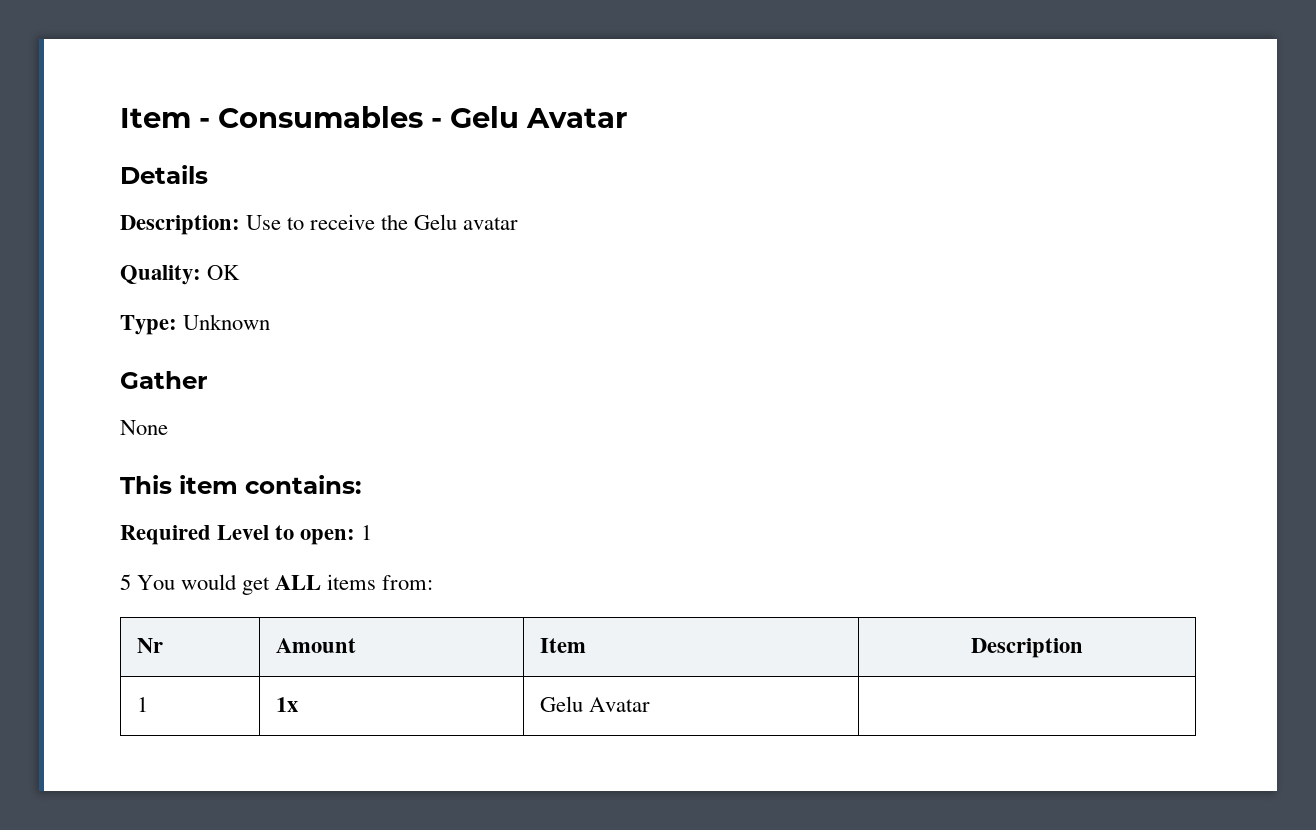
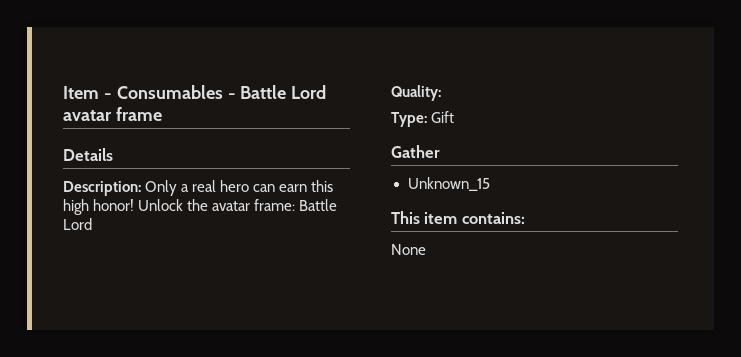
- Item - Consumables - Gelu Avatar
+ Item - Consumables - Battle Lord avatar frame
  Details
- Description: Use to receive the Gelu avatar
+ Description: Only a real hero can earn this high honor! Unlock the avatar frame: Battle Lord
- Quality: OK
+ Quality:
- Type: Unknown
+ Type: Gift
- None
+ Unknown_15
- Required Level to open: 1
- 5 You would get ALL items from:
- Nr | Amount | Item | Description
- 1 | 1x | Gelu Avatar |
+ None

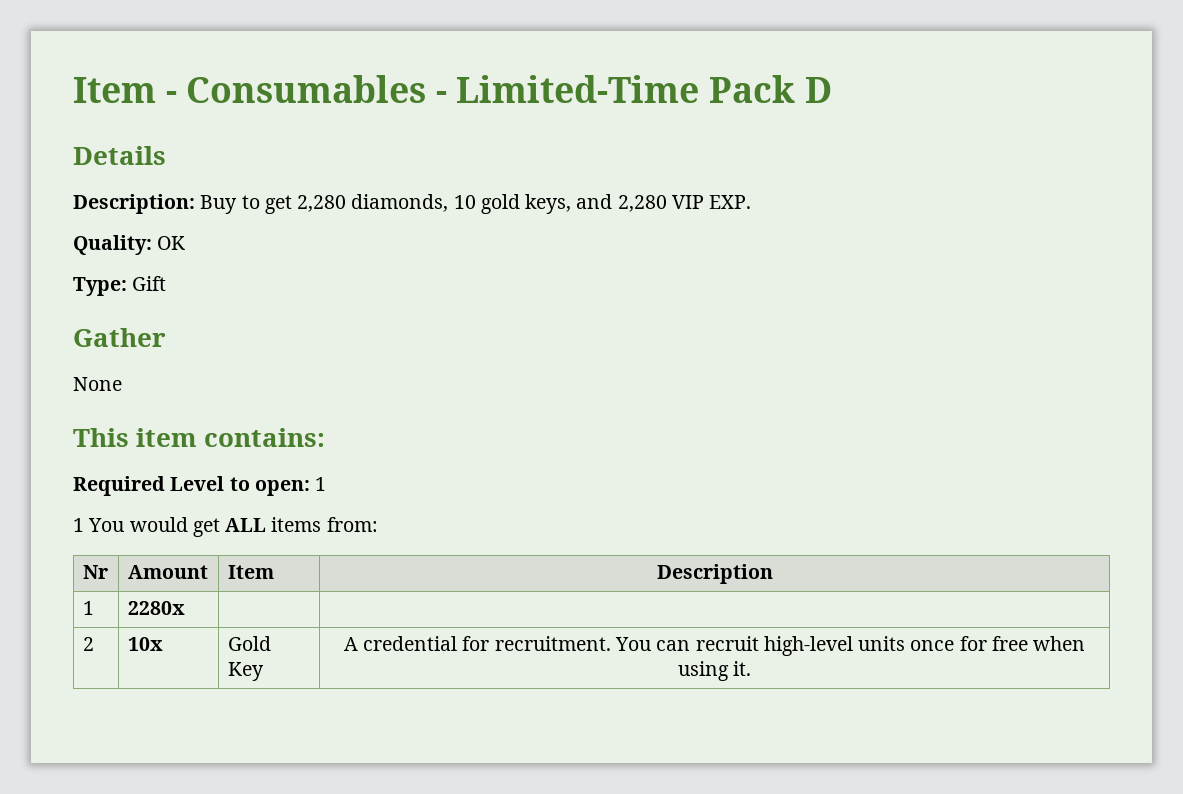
- Item - Consumables - Battle Lord avatar frame
+ Item - Consumables - Limited-Time Pack D
  Details
- Description: Only a real hero can earn this high honor! Unlock the avatar frame: Battle Lord
+ Description: Buy to get 2,280 diamonds, 10 gold keys, and 2,280 VIP EXP.
- Quality:
+ Quality: OK
- Unknown_15
+ None
- None
+ Required Level to open: 1
+ 1 You would get ALL items from:
+ Nr | Amount | Item | Description
+ 1 | 2280x | |
+ 2 | 10x | Gold Key | A credential for recruitment. You can recruit high-level units once for free when using it.

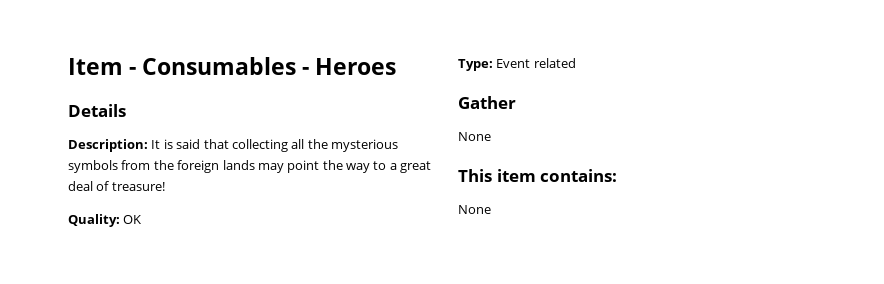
- Item - Consumables - Limited-Time Pack D
+ Item - Consumables - Heroes
- Description: Buy to get 2,280 diamonds, 10 gold keys, and 2,280 VIP EXP.
+ Description: It is said that collecting all the mysterious symbols from the foreign lands may point the way to a great deal of treasure!
- Type: Gift
+ Type: Event related
  This item contains:
- Required Level to open: 1
- 1 You would get ALL items from:
- Nr | Amount | Item | Description
- 1 | 2280x | |
- 2 | 10x | Gold Key | A credential for recruitment. You can recruit high-level units once for free when using it.
+ None

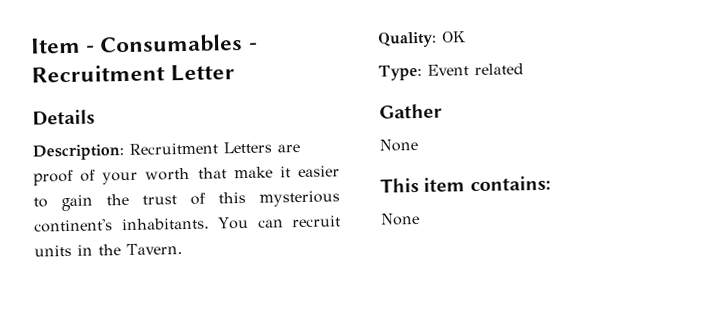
- Item - Consumables - Heroes
+ Item - Consumables - Recruitment Letter
- Description: It is said that collecting all the mysterious symbols from the foreign lands may point the way to a great deal of treasure!
+ Description: Recruitment Letters are proof of your worth that make it easier to gain the trust of this mysterious continent's inhabitants. You can recruit units in the Tavern.

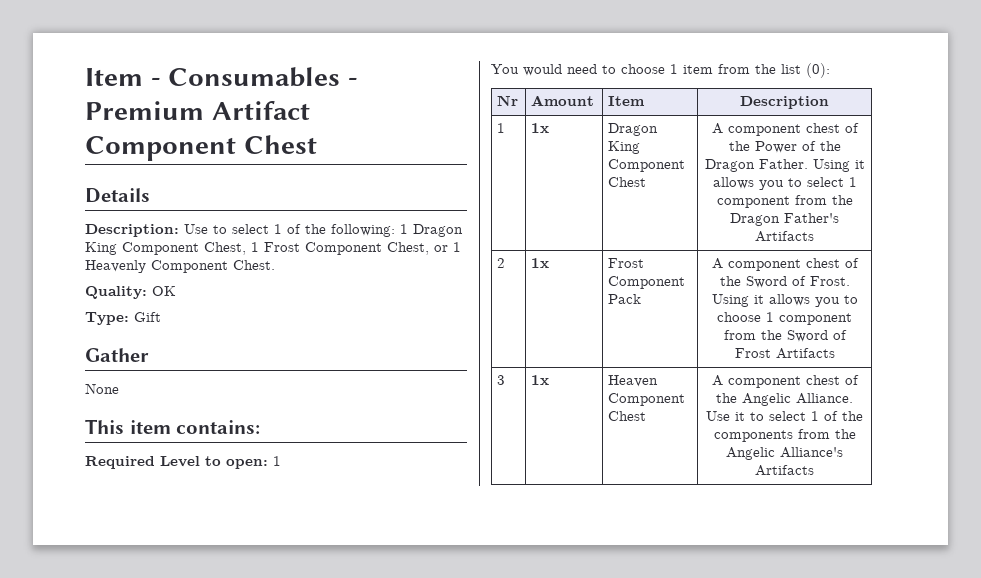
- Item - Consumables - Recruitment Letter
+ Item - Consumables - Premium Artifact Component Chest
  Details
- Description: Recruitment Letters are proof of your worth that make it easier to gain the trust of this mysterious continent's inhabitants. You can recruit units in the Tavern.
+ Description: Use to select 1 of the following: 1 Dragon King Component Chest, 1 Frost Component Chest, or 1 Heavenly Component Chest.
- Type: Event related
+ Type: Gift
  This item contains:
- None
+ Required Level to open: 1
+ You would need to choose 1 item from the list (0):
+ Nr | Amount | Item | Description
+ 1 | 1x | Dragon King Component Chest | A component chest of the Power of the Dragon Father. Using it allows you to select 1 component from the Dragon Father's Artifacts
+ 2 | 1x | Frost Component Pack | A component chest of the Sword of Frost. Using it allows you to choose 1 component from the Sword of Frost Artifacts
+ 3 | 1x | Heaven Component Chest | A component chest of the Angelic Alliance. Use it to select 1 of the components from the Angelic Alliance's Artifacts

